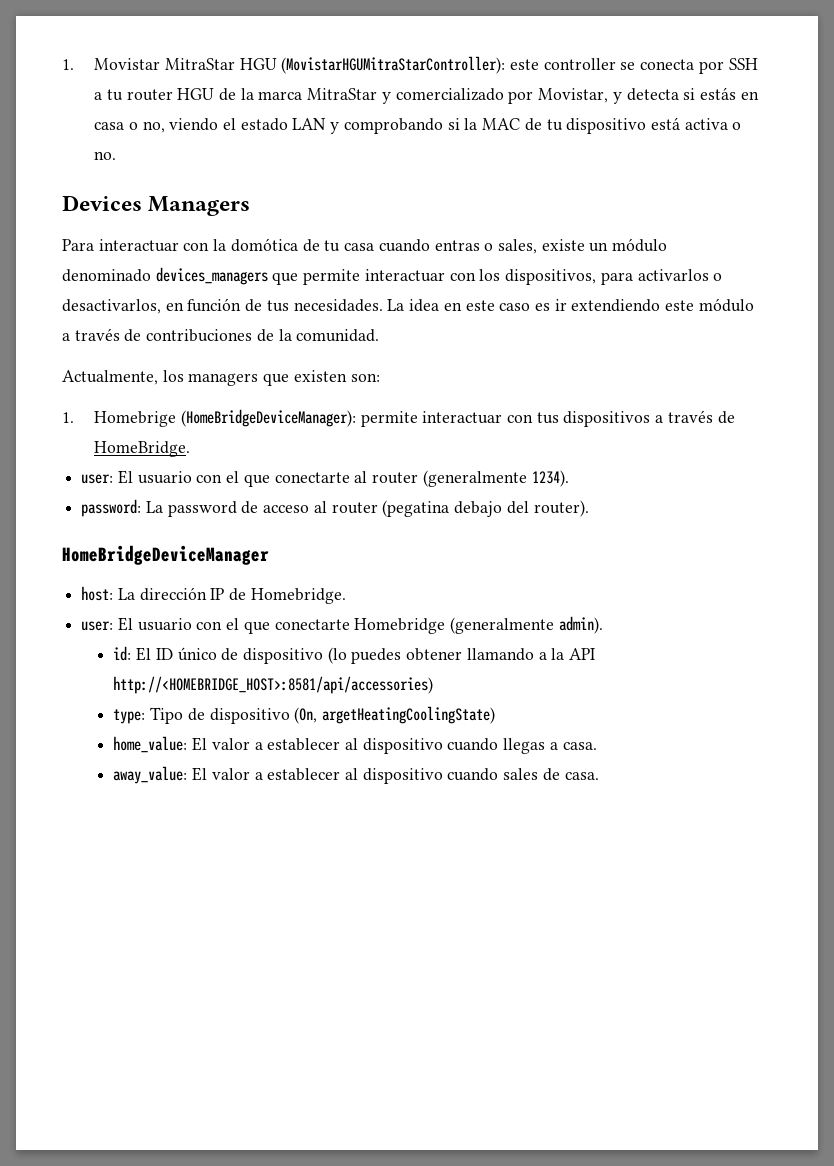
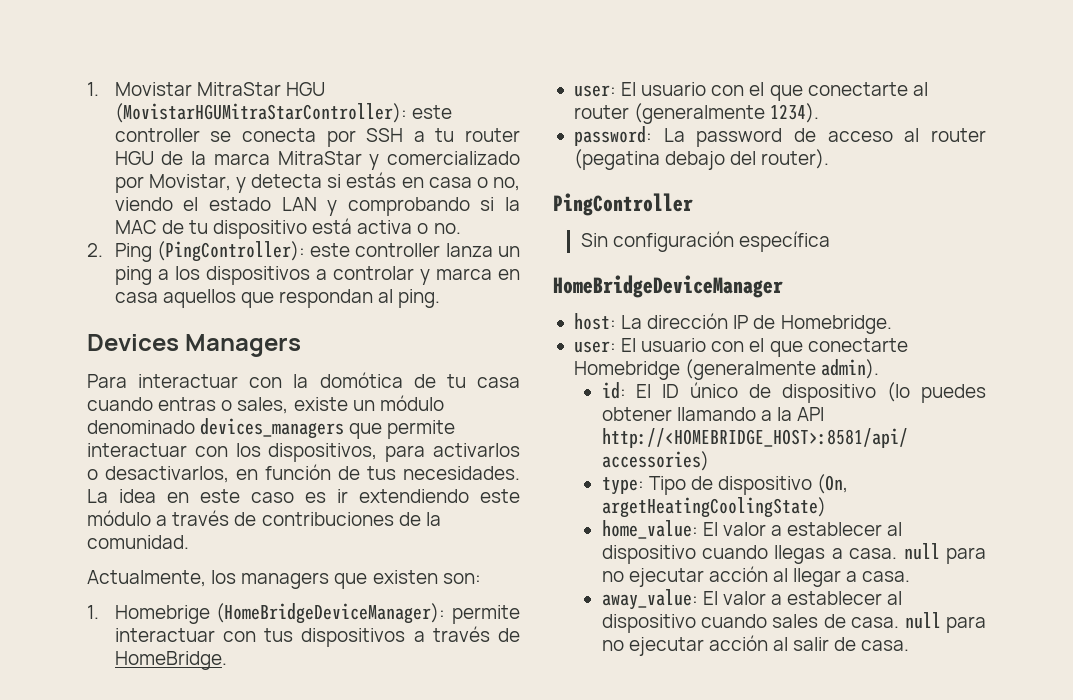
+ 2. Ping (PingController): este controller lanza un ping a los dispositivos a controlar y marca en casa aquellos que respondan al ping.
+ PingController
+ Sin configuración específica
- home_value: El valor a establecer al dispositivo cuando llegas a casa.
+ home_value: El valor a establecer al dispositivo cuando llegas a casa. null para no ejecutar acción al llegar a casa.
- away_value: El valor a establecer al dispositivo cuando sales de casa.
+ away_value: El valor a establecer al dispositivo cuando sales de casa. null para no ejecutar acción al salir de casa.

